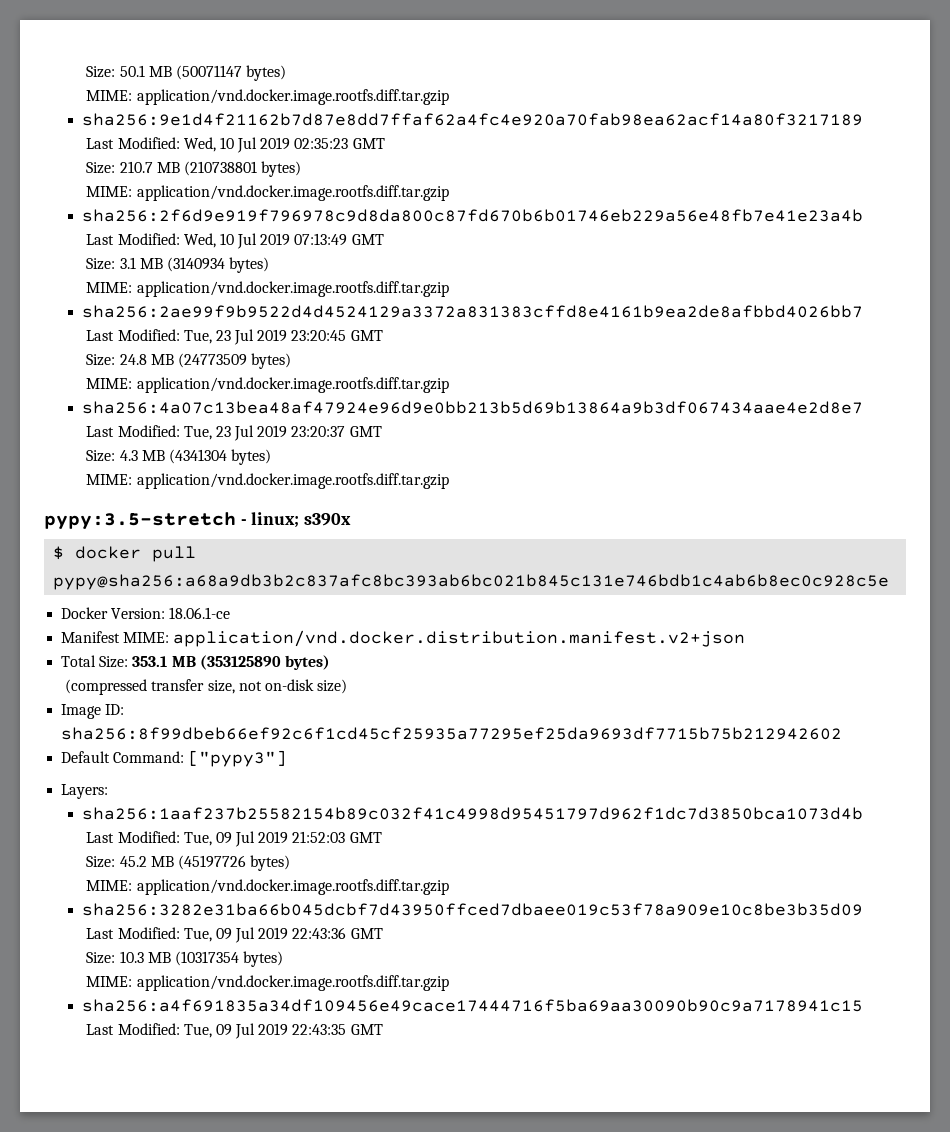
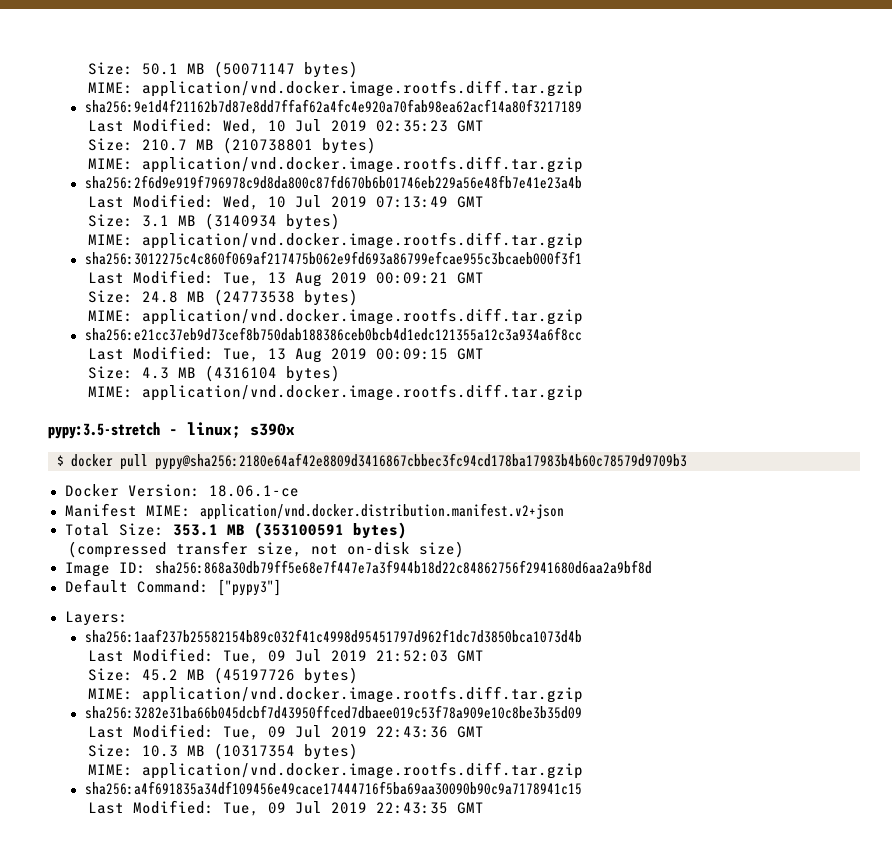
- sha256:2ae99f9b9522d4d4524129a3372a831383cffd8e4161b9ea2de8afbbd4026bb7
- Last Modified: Tue, 23 Jul 2019 23:20:45 GMT
+ sha256:3012275c4c860f069af217475b062e9fd693a86799efcae955c3bcaeb000f3f1
+ Last Modified: Tue, 13 Aug 2019 00:09:21 GMT
- Size: 24.8 MB (24773509 bytes)
+ Size: 24.8 MB (24773538 bytes)
  MIME: application/vnd.docker.image.rootfs.diff.tar.gzip
- sha256:4a07c13bea48af47924e96d9e0bb213b5d69b13864a9b3df067434aae4e2d8e7
- Last Modified: Tue, 23 Jul 2019 23:20:37 GMT
+ sha256:e21cc37eb9d73cef8b750dab188386ceb0bcb4d1edc121355a12c3a934a6f8cc
+ Last Modified: Tue, 13 Aug 2019 00:09:15 GMT
- Size: 4.3 MB (4341304 bytes)
+ Size: 4.3 MB (4316104 bytes)
- $ docker pull pypy@sha256:a68a9db3b2c837afc8bc393ab6bc021b845c131e746bdb1c4ab6b8ec0c928c5e
+ $ docker pull pypy@sha256:2180e64af42e8809d3416867cbbec3fc94cd178ba17983b4b60c78579d9709b3
- Total Size: 353.1 MB (353125890 bytes)
+ Total Size: 353.1 MB (353100591 bytes)
- Image ID: sha256:8f99dbeb66ef92c6f1cd45cf25935a77295ef25da9693df7715b75b212942602
+ Image ID: sha256:868a30db79ff5e68e7f447e7a3f944b18d22c84862756f2941680d6aa2a9bf8d

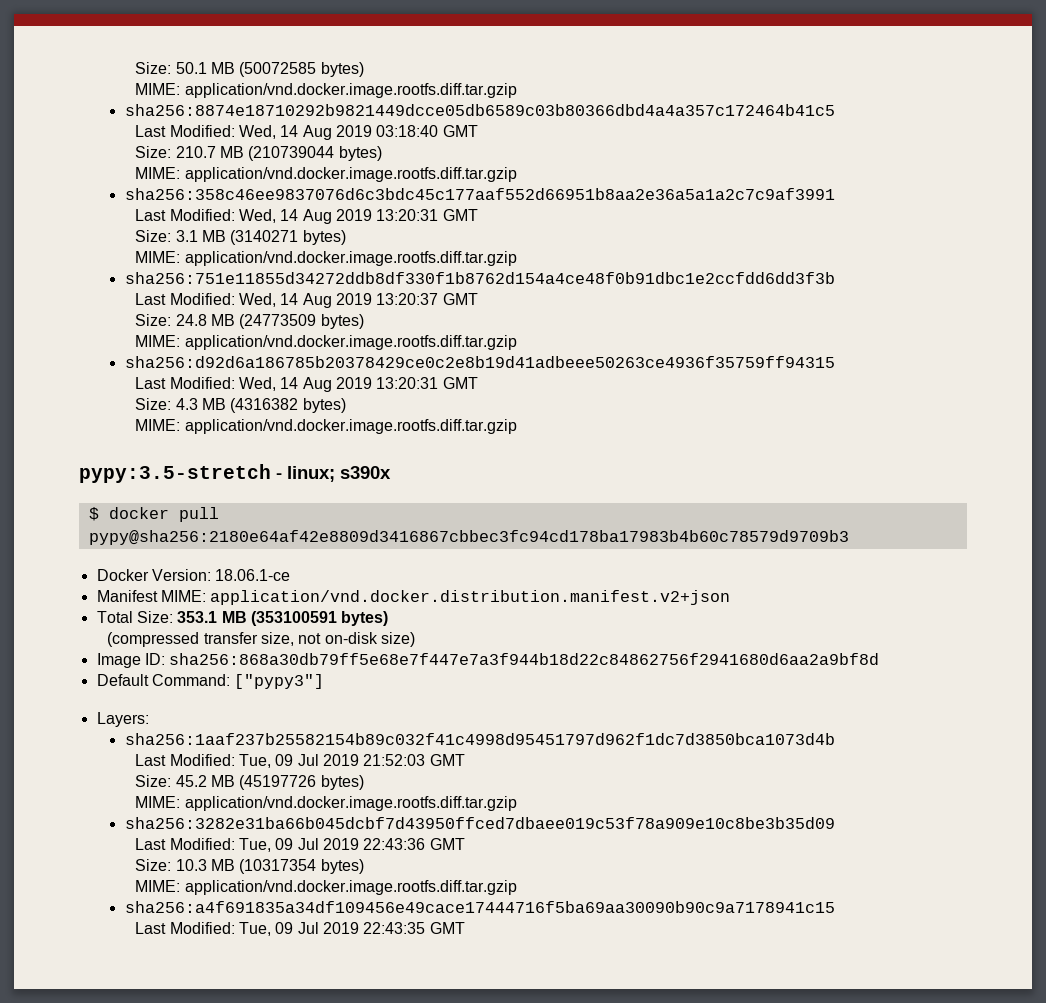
- Size: 50.1 MB (50071147 bytes)
+ Size: 50.1 MB (50072585 bytes)
  MIME: application/vnd.docker.image.rootfs.diff.tar.gzip
- sha256:9e1d4f21162b7d87e8dd7ffaf62a4fc4e920a70fab98ea62acf14a80f3217189
- Last Modified: Wed, 10 Jul 2019 02:35:23 GMT
+ sha256:8874e18710292b9821449dcce05db6589c03b80366dbd4a4a357c172464b41c5
+ Last Modified: Wed, 14 Aug 2019 03:18:40 GMT
- Size: 210.7 MB (210738801 bytes)
+ Size: 210.7 MB (210739044 bytes)
  MIME: application/vnd.docker.image.rootfs.diff.tar.gzip
- sha256:2f6d9e919f796978c9d8da800c87fd670b6b01746eb229a56e48fb7e41e23a4b
- Last Modified: Wed, 10 Jul 2019 07:13:49 GMT
+ sha256:358c46ee9837076d6c3bdc45c177aaf552d66951b8aa2e36a5a1a2c7c9af3991
+ Last Modified: Wed, 14 Aug 2019 13:20:31 GMT
- Size: 3.1 MB (3140934 bytes)
+ Size: 3.1 MB (3140271 bytes)
  MIME: application/vnd.docker.image.rootfs.diff.tar.gzip
- sha256:3012275c4c860f069af217475b062e9fd693a86799efcae955c3bcaeb000f3f1
- Last Modified: Tue, 13 Aug 2019 00:09:21 GMT
+ sha256:751e11855d34272ddb8df330f1b8762d154a4ce48f0b91dbc1e2ccfdd6dd3f3b
+ Last Modified: Wed, 14 Aug 2019 13:20:37 GMT
- Size: 24.8 MB (24773538 bytes)
+ Size: 24.8 MB (24773509 bytes)
  MIME: application/vnd.docker.image.rootfs.diff.tar.gzip
- sha256:e21cc37eb9d73cef8b750dab188386ceb0bcb4d1edc121355a12c3a934a6f8cc
- Last Modified: Tue, 13 Aug 2019 00:09:15 GMT
+ sha256:d92d6a186785b20378429ce0c2e8b19d41adbeee50263ce4936f35759ff94315
+ Last Modified: Wed, 14 Aug 2019 13:20:31 GMT
- Size: 4.3 MB (4316104 bytes)
+ Size: 4.3 MB (4316382 bytes)

